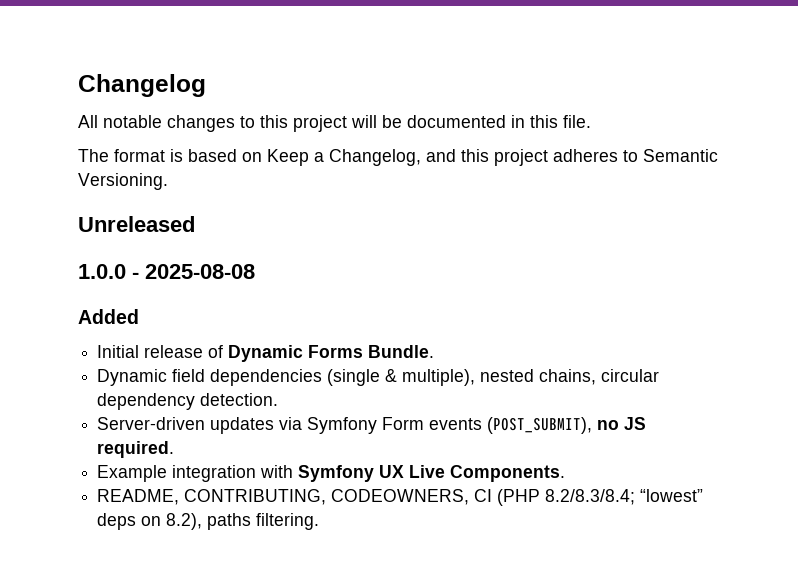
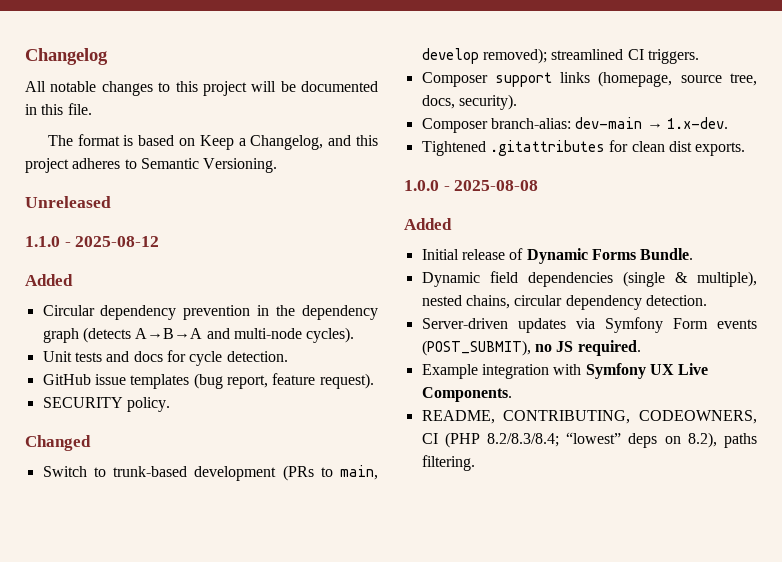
+ 1.1.0 - 2025-08-12
+ Added
+ Circular dependency prevention in the dependency graph (detects A→B→A and multi-node cycles).
+ Unit tests and docs for cycle detection.
+ GitHub issue templates (bug report, feature request).
+ SECURITY policy.
+ Changed
+ Switch to trunk-based development (PRs to main, develop removed); streamlined CI triggers.
+ Composer support links (homepage, source tree, docs, security).
+ Composer branch-alias: dev-main → 1.x-dev.
+ Tightened .gitattributes for clean dist exports.

